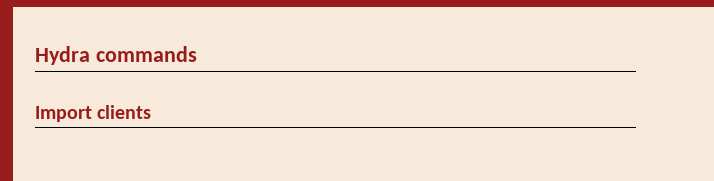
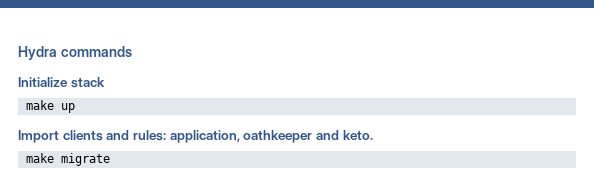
- Import clients
+ Initialize stack
+ make up
+ Import clients and rules: application, oathkeeper and keto.
+ make migrate

